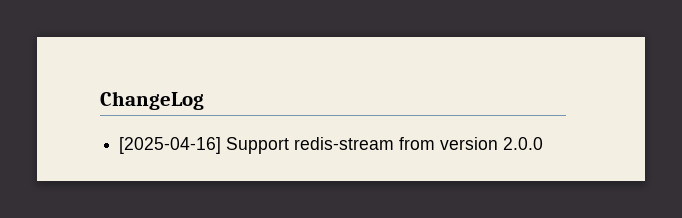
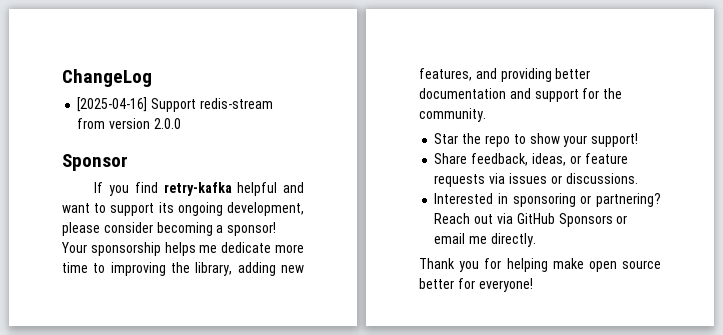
+ Sponsor
+ If you find retry-kafka helpful and want to support its ongoing development, please consider becoming a sponsor! Your sponsorship helps me dedicate more time to improving the library, adding new features, and providing better documentation and support for the community.
+ Star the repo to show your support!
+ Share feedback, ideas, or feature requests via issues or discussions.
+ Interested in sponsoring or partnering? Reach out via GitHub Sponsors or email me directly.
+ Thank you for helping make open source better for everyone!

